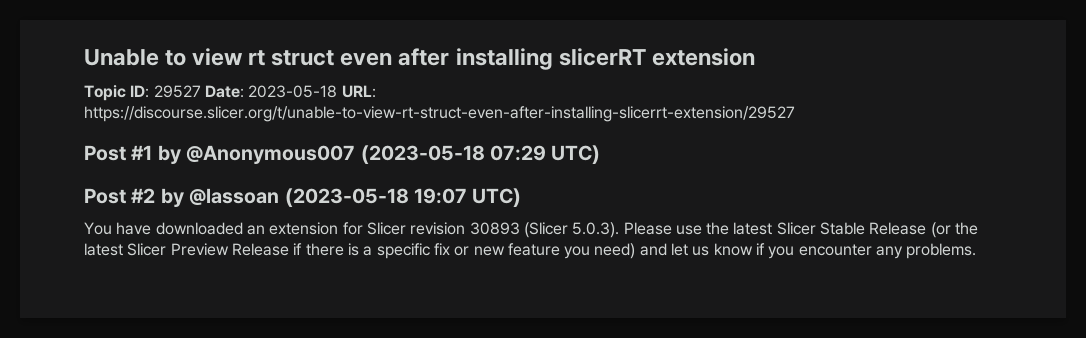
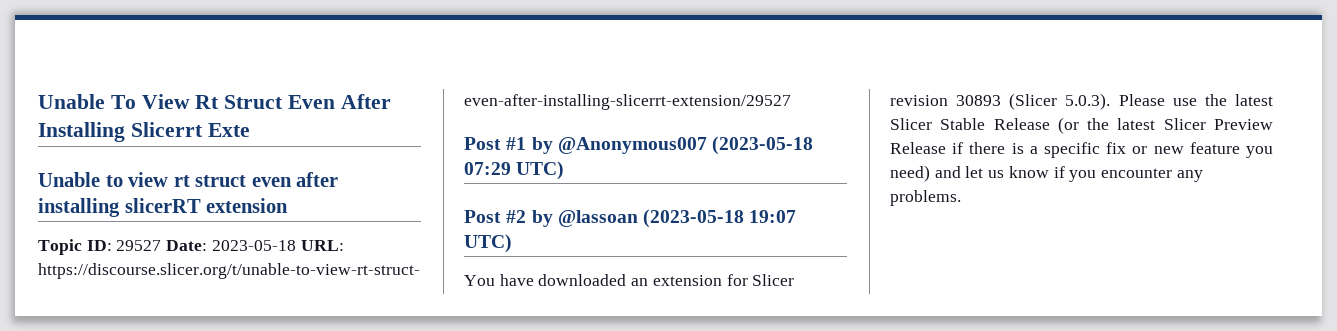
+ Unable To View Rt Struct Even After Installing Slicerrt Exte

